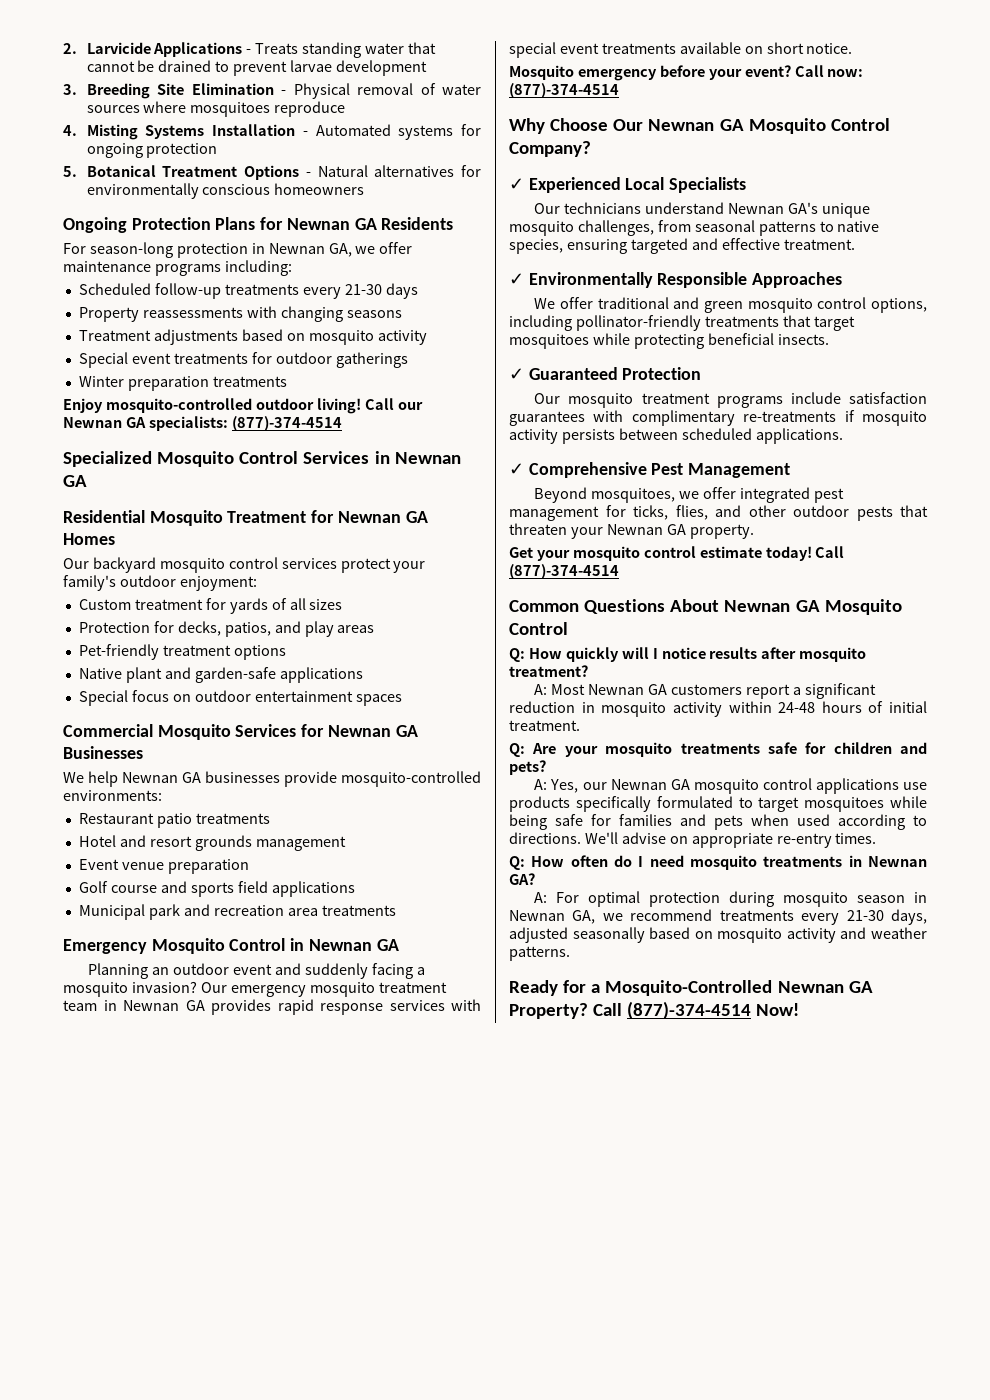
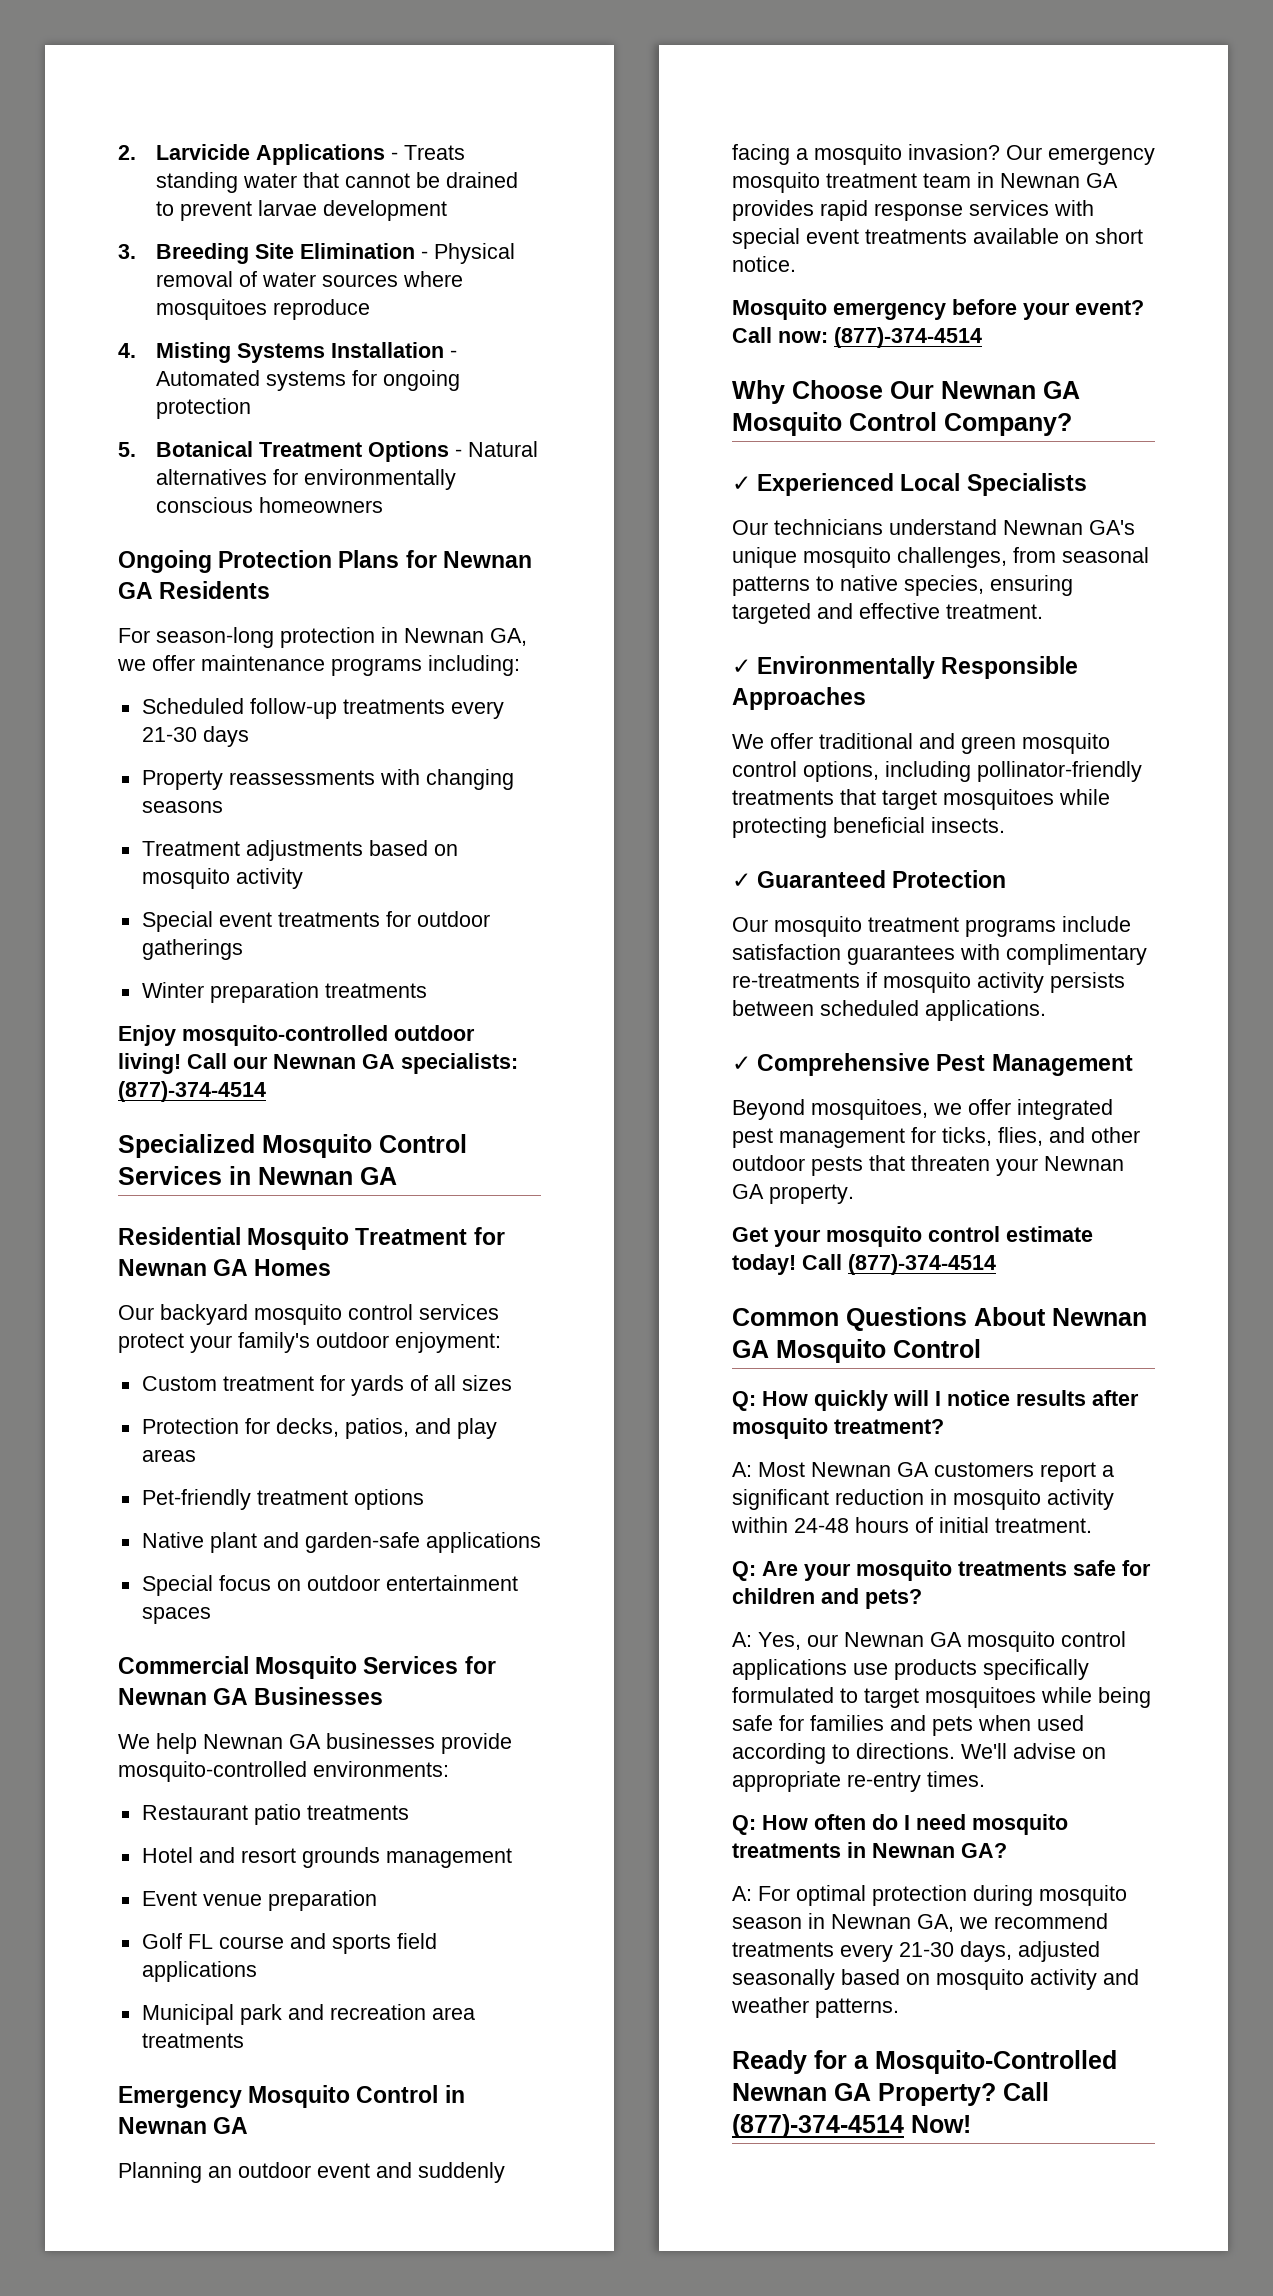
- Golf course and sports field applications
+ Golf FL course and sports field applications

